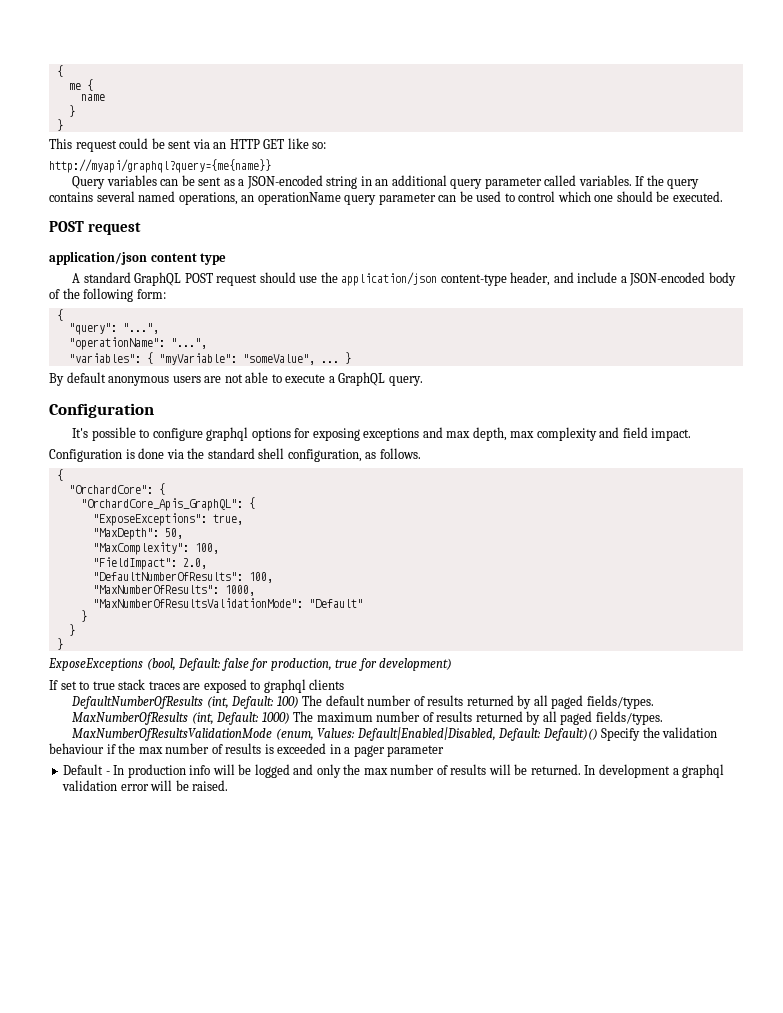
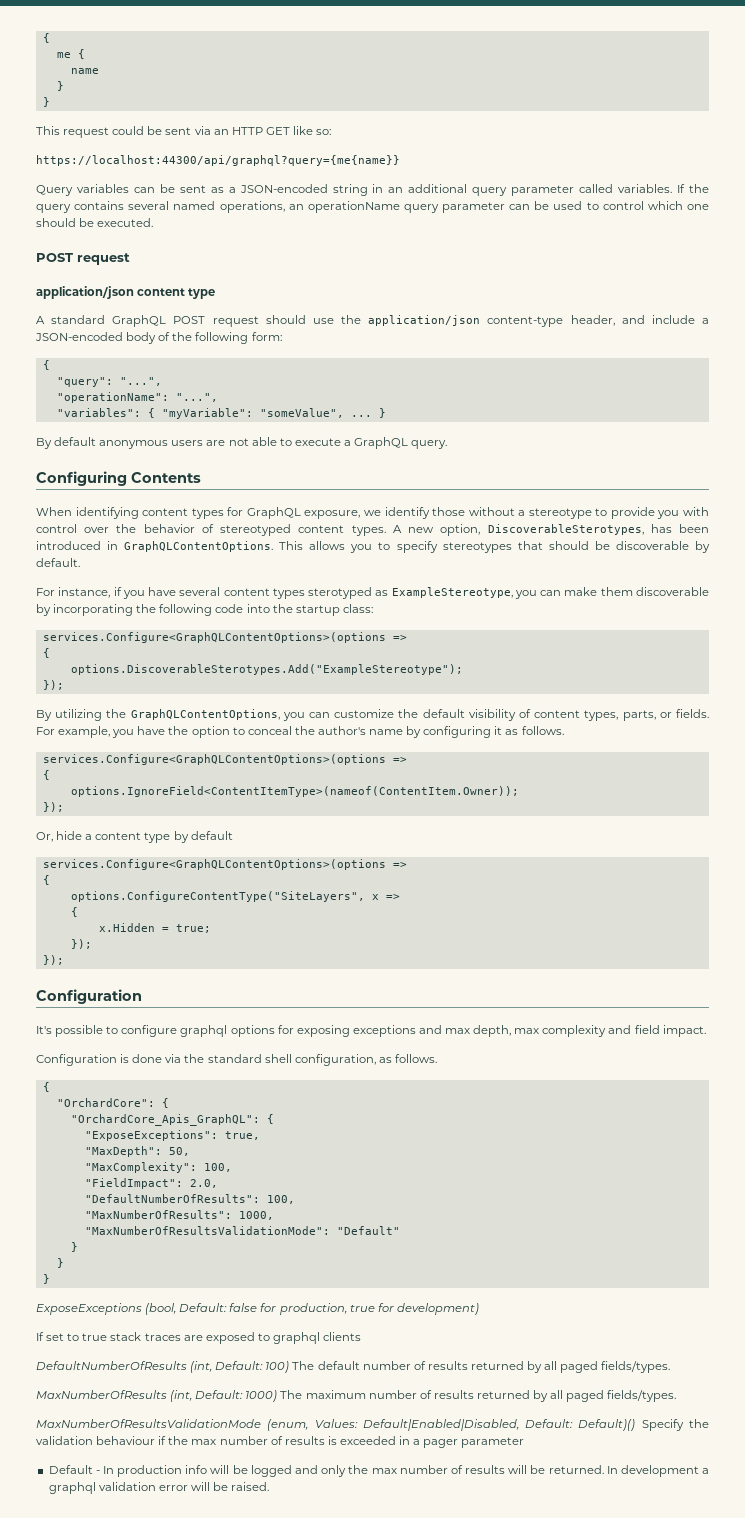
- http://myapi/graphql?query={me{name}}
+ https://localhost:44300/api/graphql?query={me{name}}
+ Configuring Contents
+ When identifying content types for GraphQL exposure, we identify those without a stereotype to provide you with control over the behavior of stereotyped content types. A new option, DiscoverableSterotypes, has been introduced in GraphQLContentOptions. This allows you to specify stereotypes that should be discoverable by default.
+ For instance, if you have several content types sterotyped as ExampleStereotype, you can make them discoverable by incorporating the following code into the startup class:
+ services.Configure<GraphQLContentOptions>(options =>
+ {
+ options.DiscoverableSterotypes.Add("ExampleStereotype");
+ });
+ By utilizing the GraphQLContentOptions, you can customize the default visibility of content types, parts, or fields. For example, you have the option to conceal the author's name by configuring it as follows.
+ services.Configure<GraphQLContentOptions>(options =>
+ {
+ options.IgnoreField<ContentItemType>(nameof(ContentItem.Owner));
+ });
+ Or, hide a content type by default
+ services.Configure<GraphQLContentOptions>(options =>
+ {
+ options.ConfigureContentType("SiteLayers", x =>
+ {
+ x.Hidden = true;
+ });
+ });

